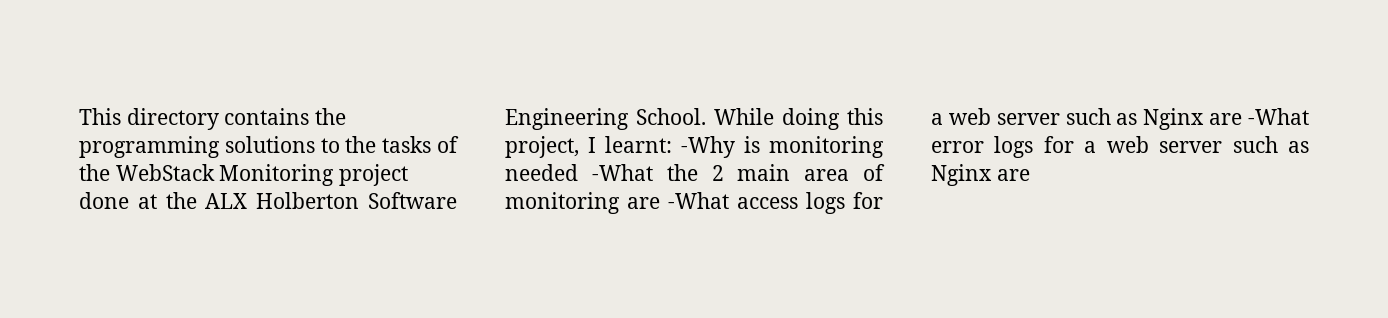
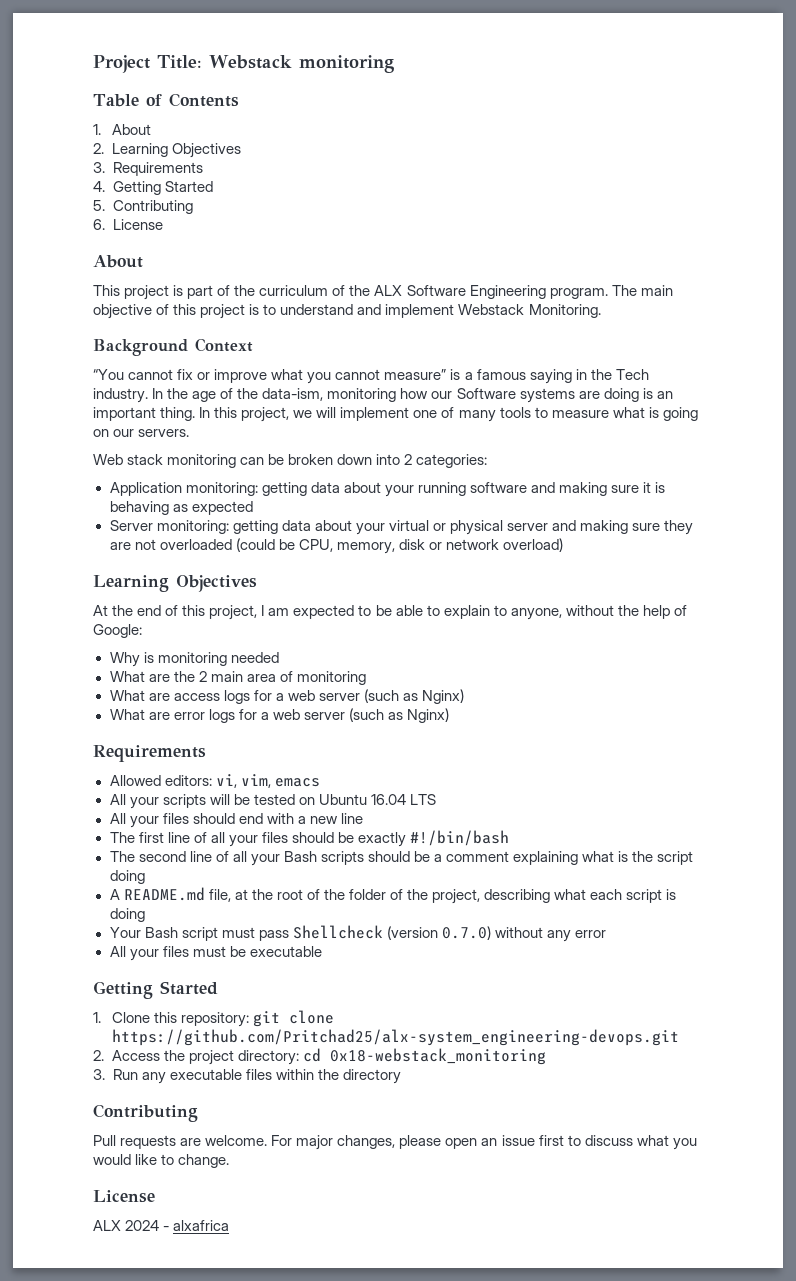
- This directory contains the programming solutions to the tasks of the WebStack Monitoring project done at the ALX Holberton Software Engineering School. While doing this project, I learnt: -Why is monitoring needed -What the 2 main area of monitoring are -What access logs for a web server such as Nginx are -What error logs for a web server such as Nginx are
+ Project Title: Webstack monitoring
+ Table of Contents
+ 1. About
+ 2. Learning Objectives
+ 3. Requirements
+ 4. Getting Started
+ 5. Contributing
+ 6. License
+ About
+ This project is part of the curriculum of the ALX Software Engineering program. The main objective of this project is to understand and implement Webstack Monitoring.
+ Background Context
+ “You cannot fix or improve what you cannot measure” is a famous saying in the Tech industry. In the age of the data-ism, monitoring how our Software systems are doing is an important thing. In this project, we will implement one of many tools to measure what is going on our servers.
+ Web stack monitoring can be broken down into 2 categories:
+ Application monitoring: getting data about your running software and making sure it is behaving as expected
+ Server monitoring: getting data about your virtual or physical server and making sure they are not overloaded (could be CPU, memory, disk or network overload)
+ Learning Objectives
+ At the end of this project, I am expected to be able to explain to anyone, without the help of Google:
+ Why is monitoring needed
+ What are the 2 main area of monitoring
+ What are access logs for a web server (such as Nginx)
+ What are error logs for a web server (such as Nginx)
+ Requirements
+ Allowed editors: vi, vim, emacs
+ All your scripts will be tested on Ubuntu 16.04 LTS
+ All your files should end with a new line
+ The first line of all your files should be exactly #!/bin/bash
+ The second line of all your Bash scripts should be a comment explaining what is the script doing
+ A README.md file, at the root of the folder of the project, describing what each script is doing
+ Your Bash script must pass Shellcheck (version 0.7.0) without any error
+ All your files must be executable
+ Getting Started
+ 1. Clone this repository: git clone https://github.com/Pritchad25/alx-system_engineering-devops.git
+ 2. Access the project directory: cd 0x18-webstack_monitoring
+ 3. Run any executable files within the directory
+ Contributing
+ Pull requests are welcome. For major changes, please open an issue first to discuss what you would like to change.
+ License
+ ALX 2024 - alxafrica

